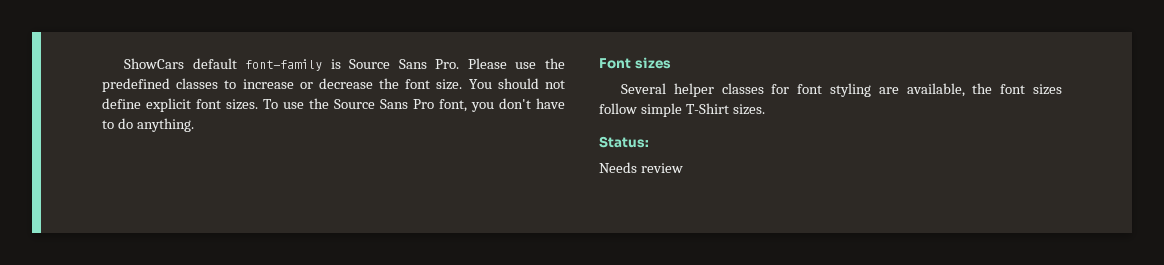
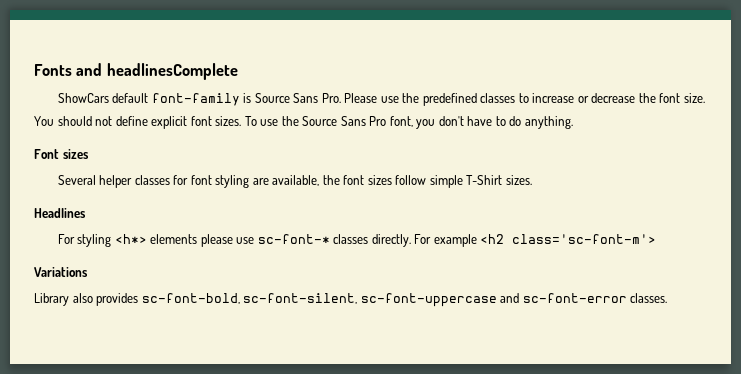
+ Fonts and headlinesComplete
- Status:
- Needs review
+ Headlines
+ For styling <h*> elements please use sc-font-* classes directly. For example <h2 class='sc-font-m'>
+ Variations
+ Library also provides sc-font-bold, sc-font-silent, sc-font-uppercase and sc-font-error classes.

